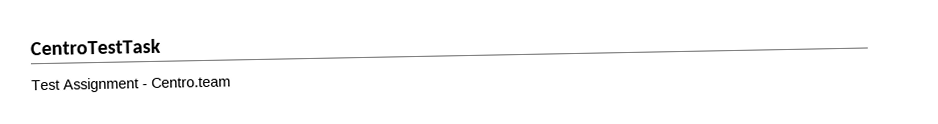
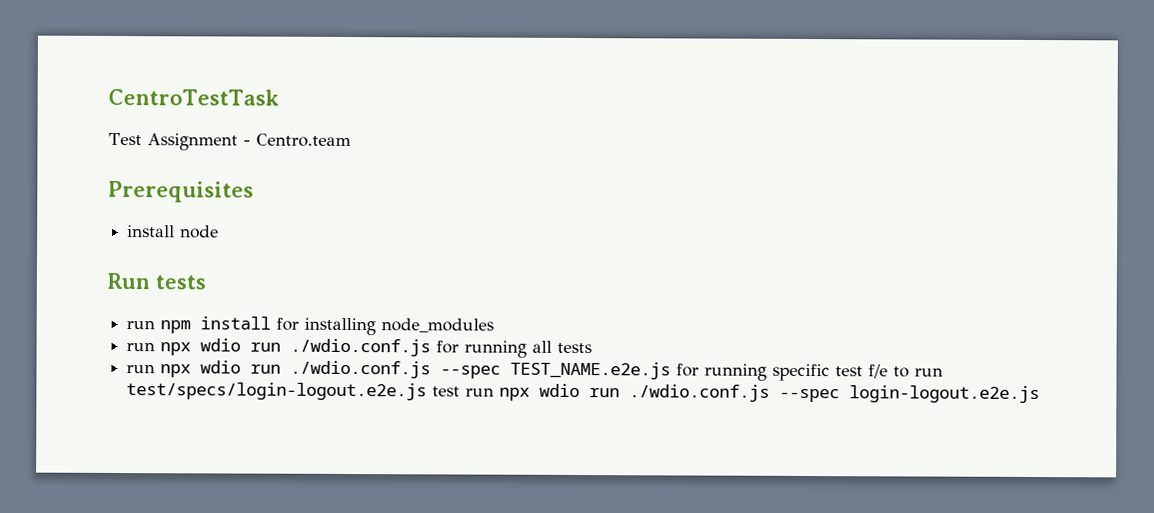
+ Prerequisites
+ install node
+ Run tests
+ run npm install for installing node_modules
+ run npx wdio run ./wdio.conf.js for running all tests
+ run npx wdio run ./wdio.conf.js --spec TEST_NAME.e2e.js for running specific test f/e to run test/specs/login-logout.e2e.js test run npx wdio run ./wdio.conf.js --spec login-logout.e2e.js

